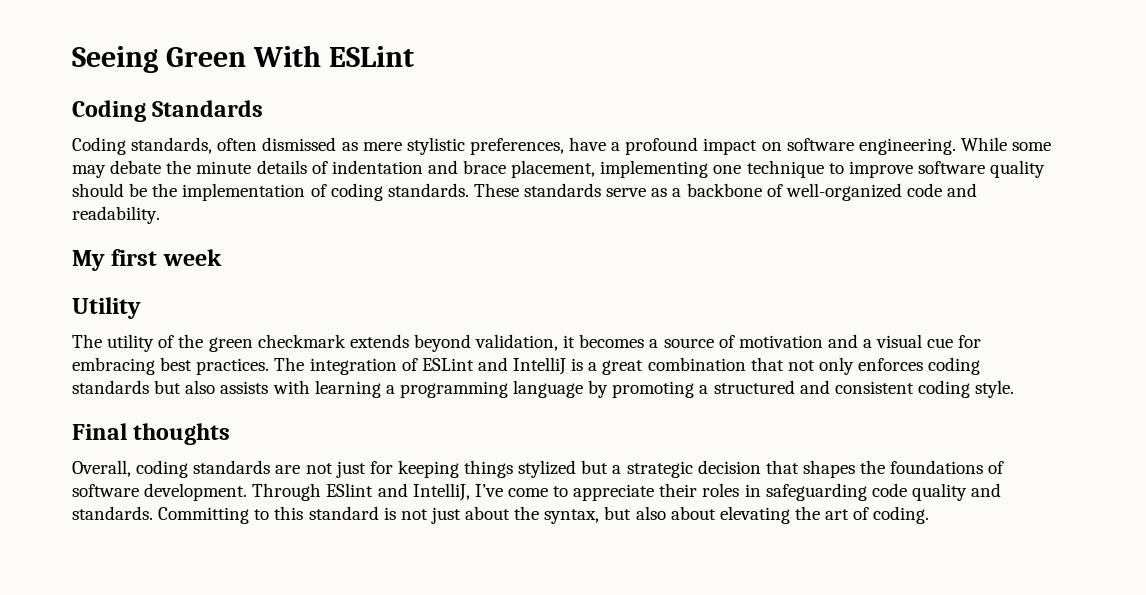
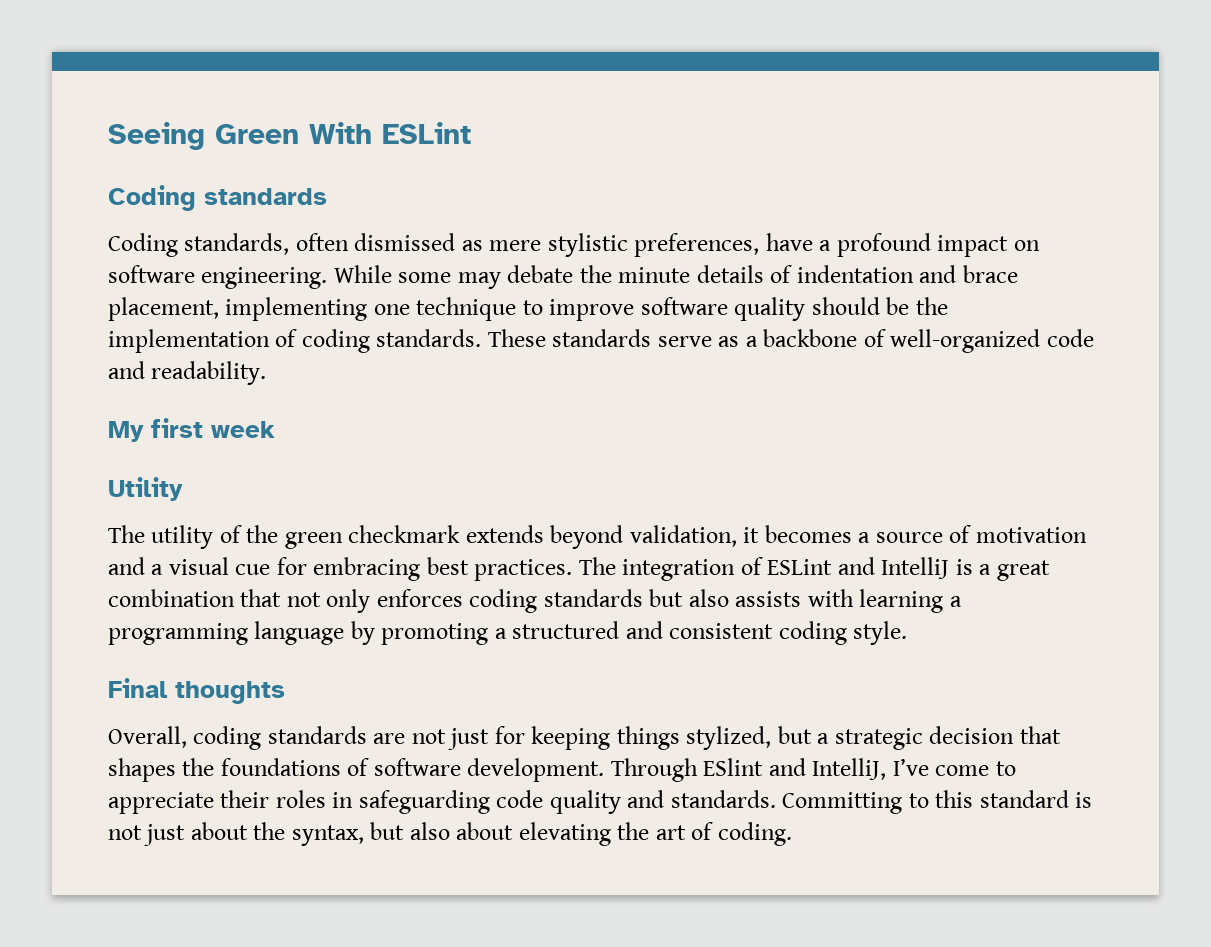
- Coding Standards
+ Coding standards
- Overall, coding standards are not just for keeping things stylized but a strategic decision that shapes the foundations of software development.
+ Overall, coding standards are not just for keeping things stylized, but a strategic decision that shapes the foundations of software development.

